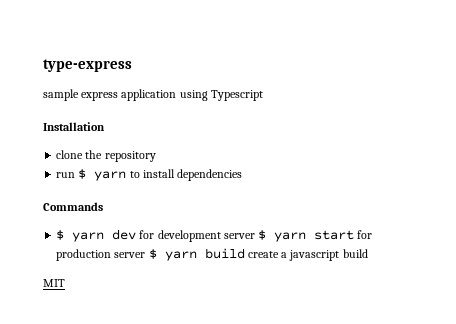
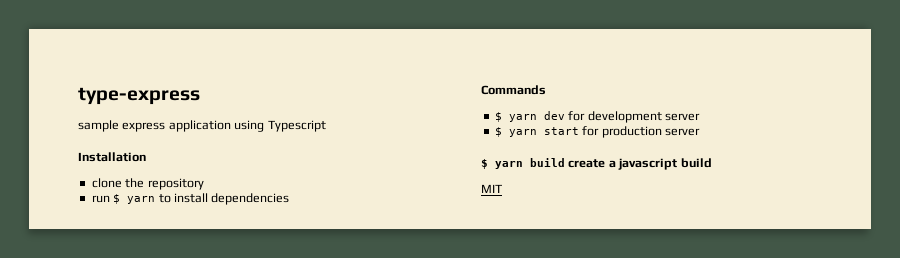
- $ yarn dev for development server $ yarn start for production server $ yarn build create a javascript build
+ $ yarn dev for development server
+ $ yarn start for production server
+ $ yarn build create a javascript build

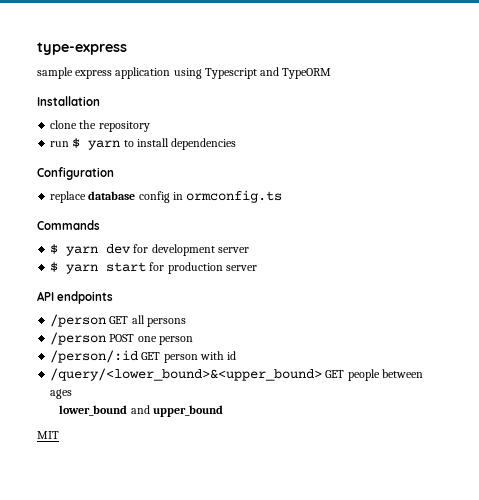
- sample express application using Typescript
+ sample express application using Typescript and TypeORM
+ Configuration
+ replace database config in ormconfig.ts
- $ yarn build create a javascript build
+ API endpoints
+ /person GET all persons
+ /person POST one person
+ /person/:id GET person with id
+ /query/<lower_bound>&<upper_bound> GET people between ages
+ lower_bound and upper_bound

